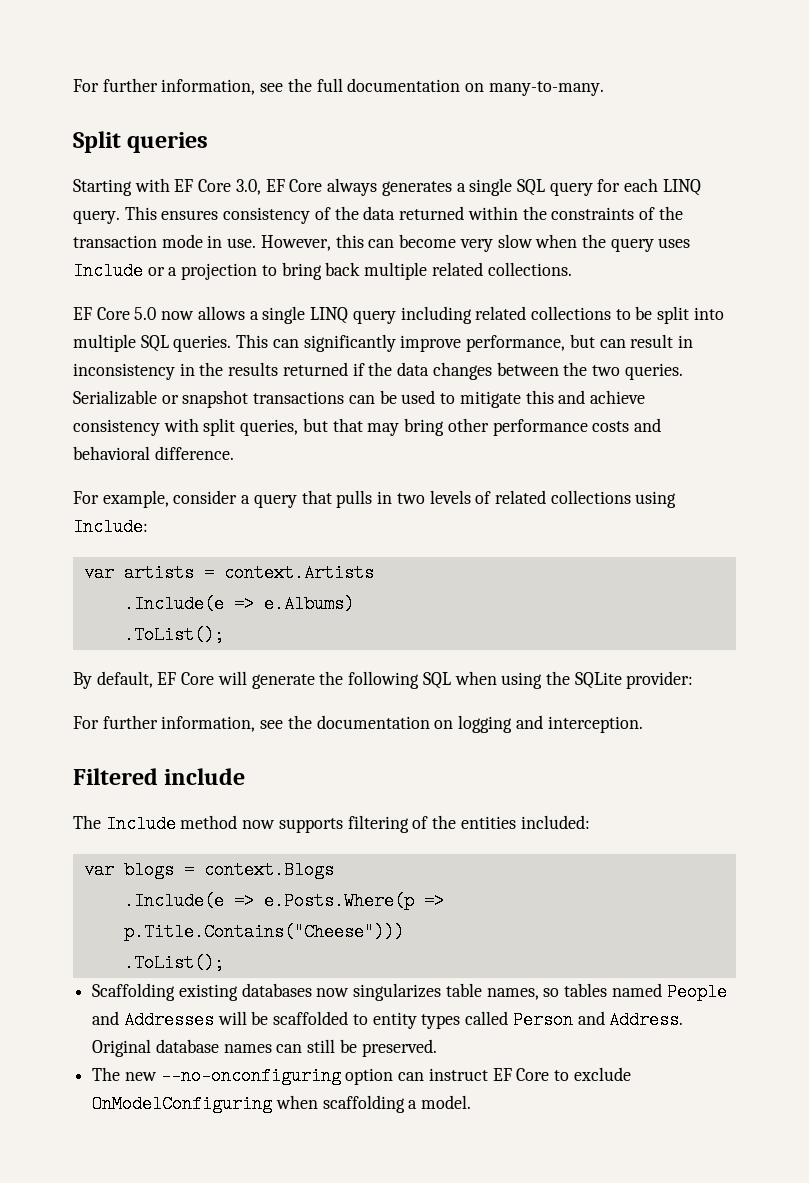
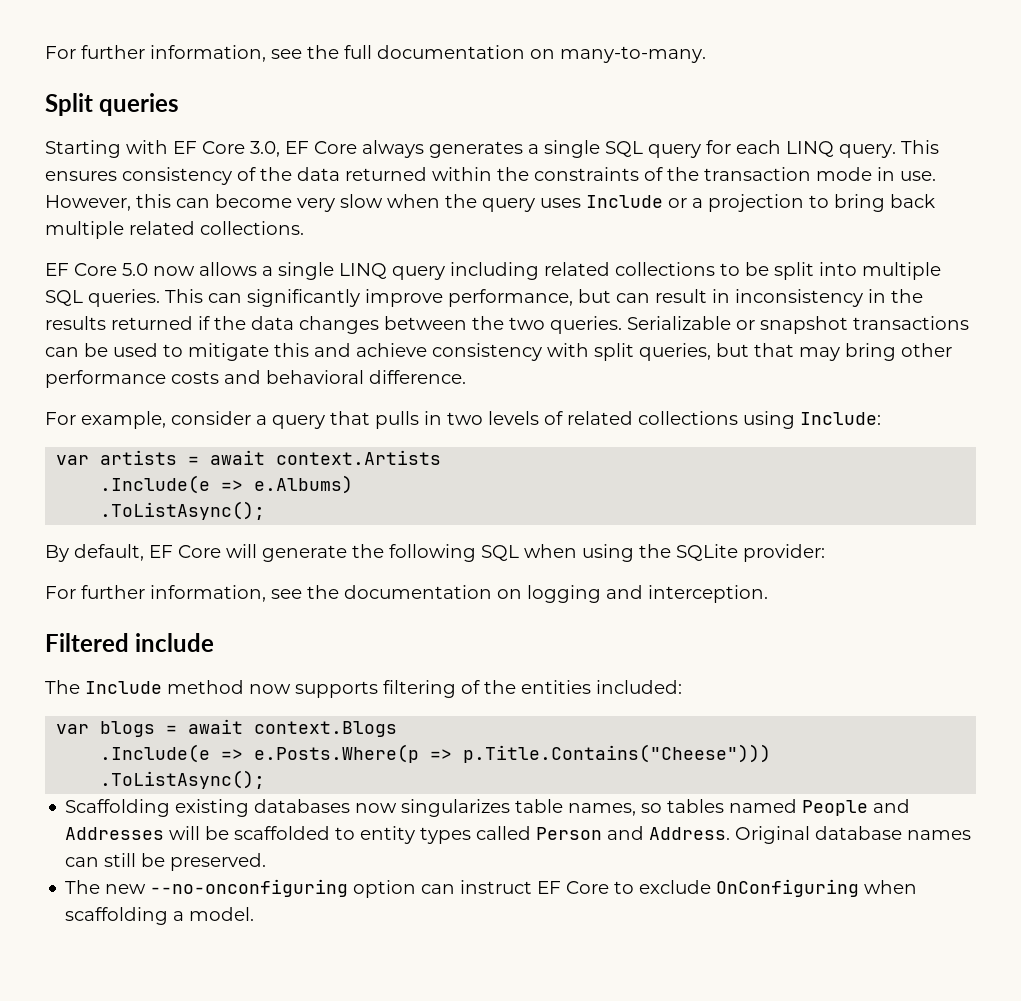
- var artists = context.Artists
+ var artists = await context.Artists
  .Include(e => e.Albums)
- .ToList();
+ .ToListAsync();
- var blogs = context.Blogs
+ var blogs = await context.Blogs
  .Include(e => e.Posts.Where(p => p.Title.Contains("Cheese")))
- .ToList();
+ .ToListAsync();
- The new --no-onconfiguring option can instruct EF Core to exclude OnModelConfiguring when scaffolding a model.
+ The new --no-onconfiguring option can instruct EF Core to exclude OnConfiguring when scaffolding a model.

